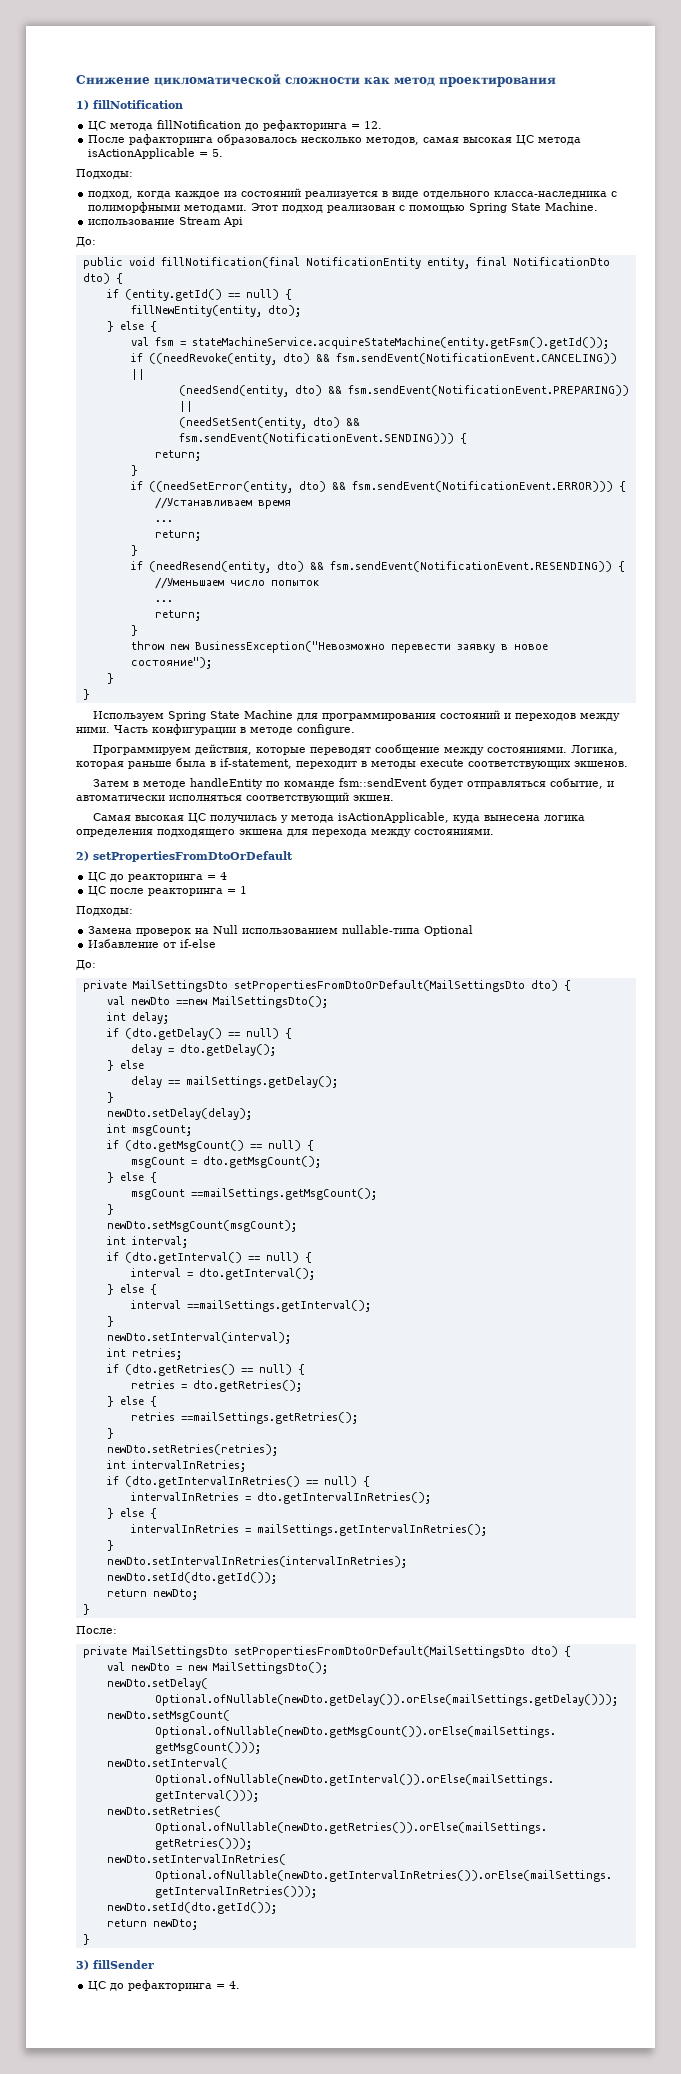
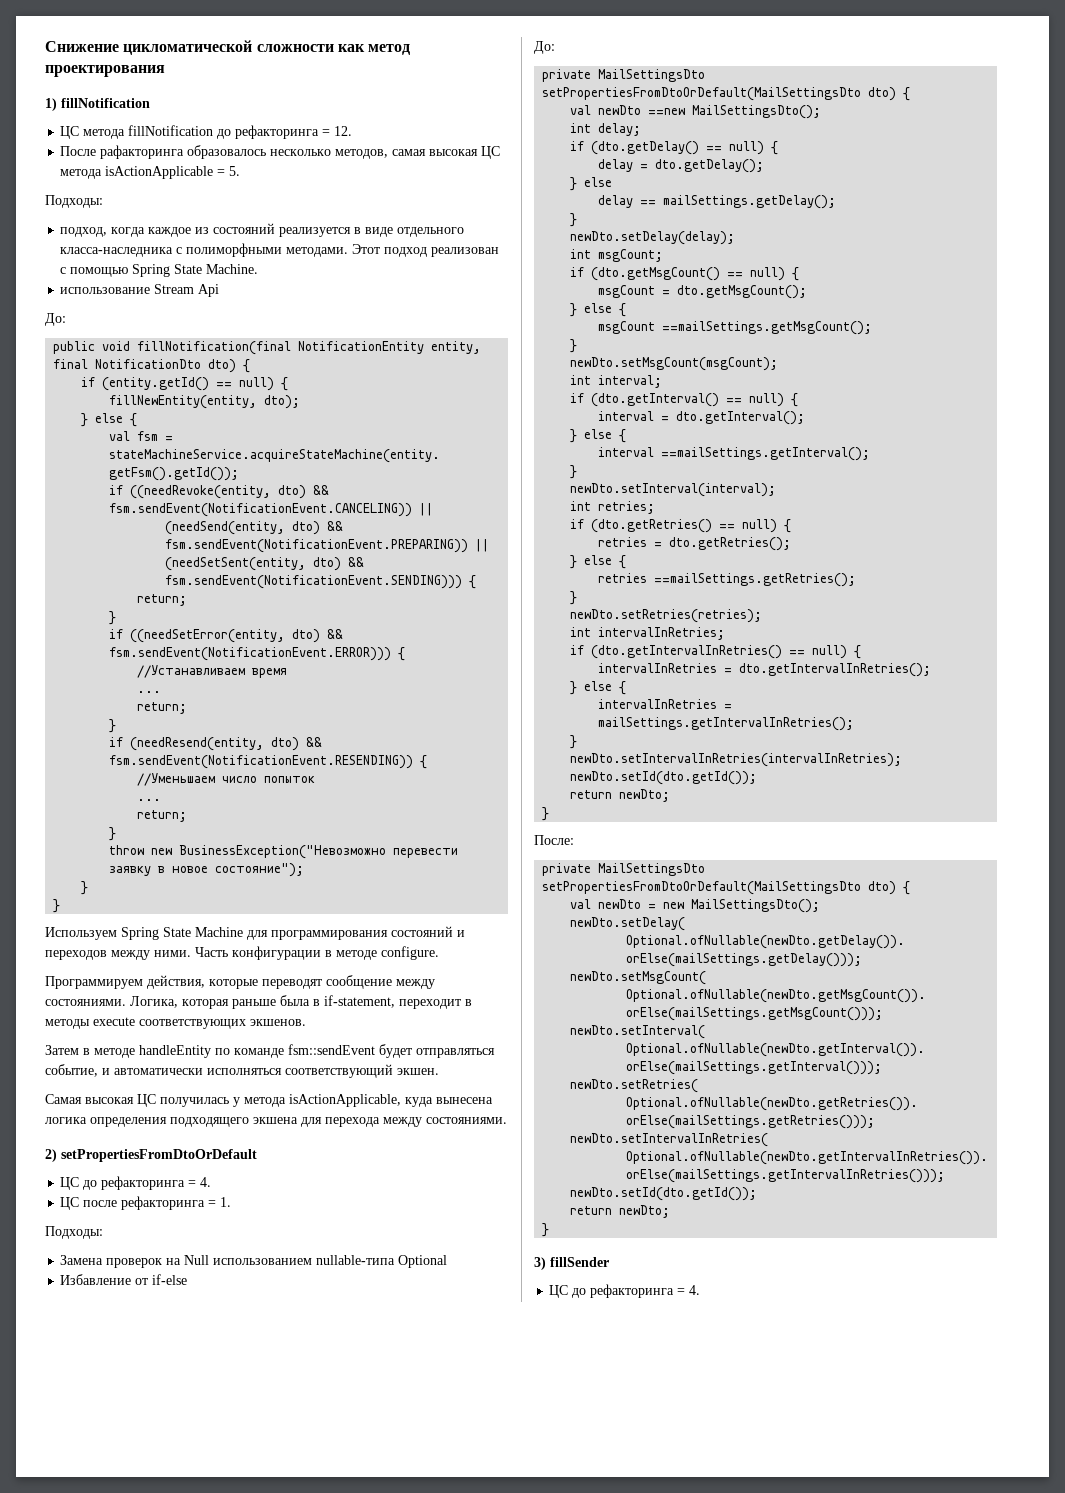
  2) setPropertiesFromDtoOrDefault
- ЦС до реакторинга = 4
+ ЦС до рефакторинга = 4.
- ЦС после реакторинга = 1
+ ЦС после рефакторинга = 1.

